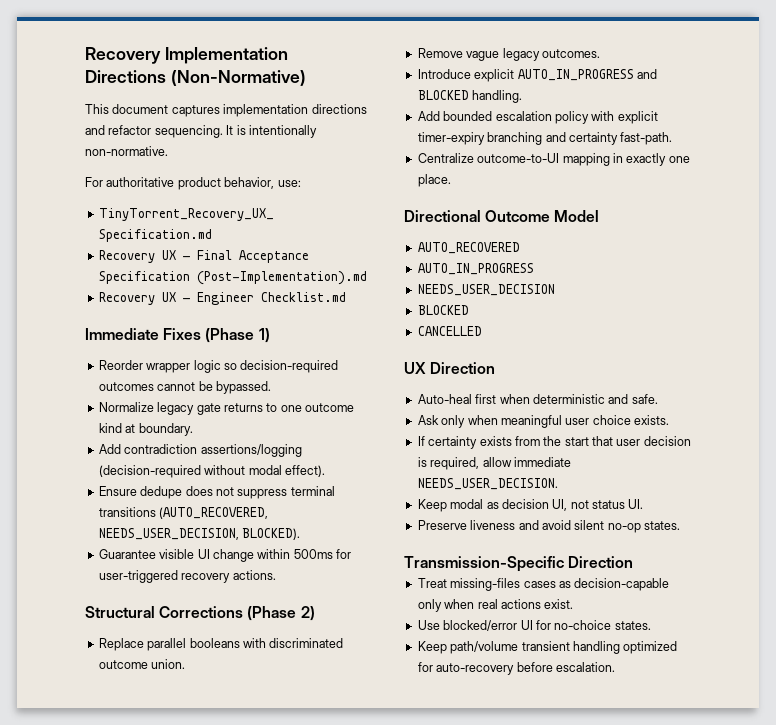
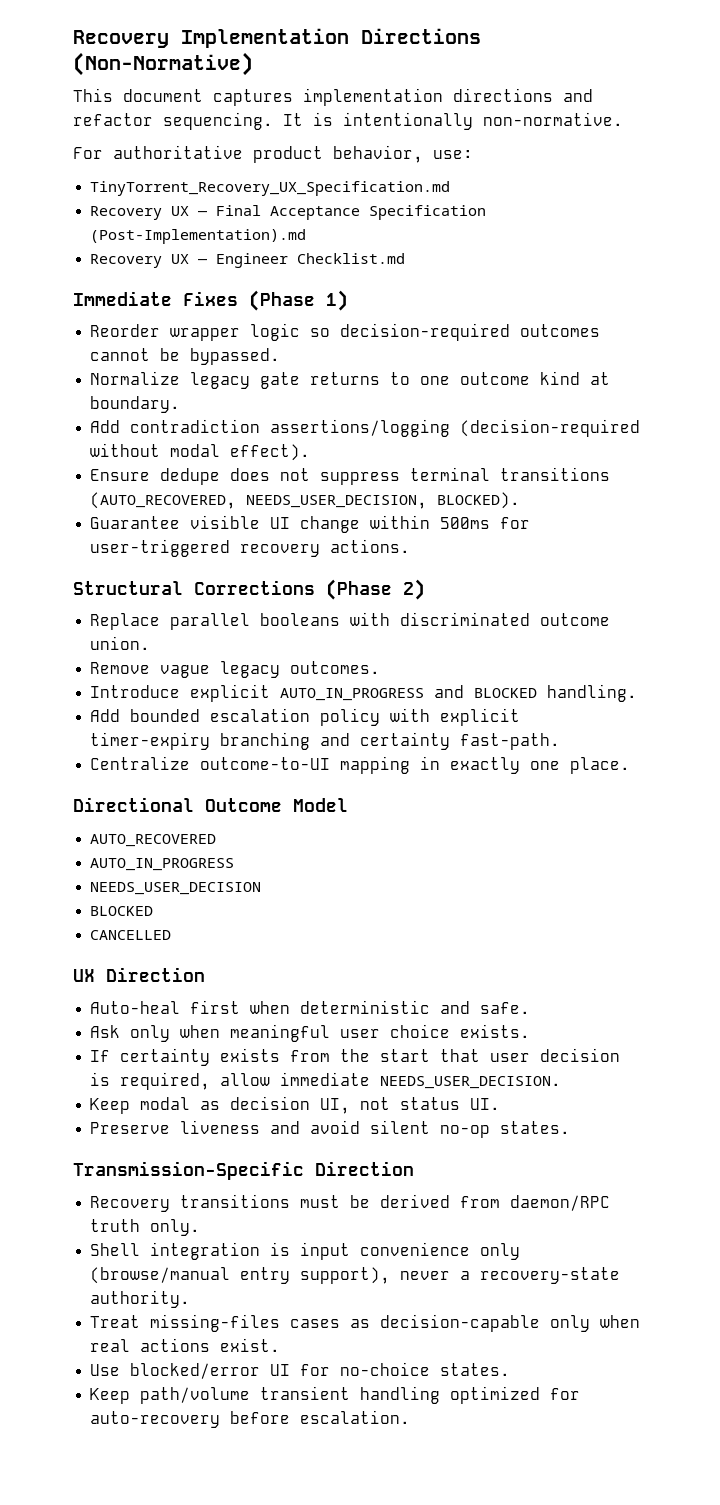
+ Recovery transitions must be derived from daemon/RPC truth only.
+ Shell integration is input convenience only (browse/manual entry support), never a recovery-state authority.

